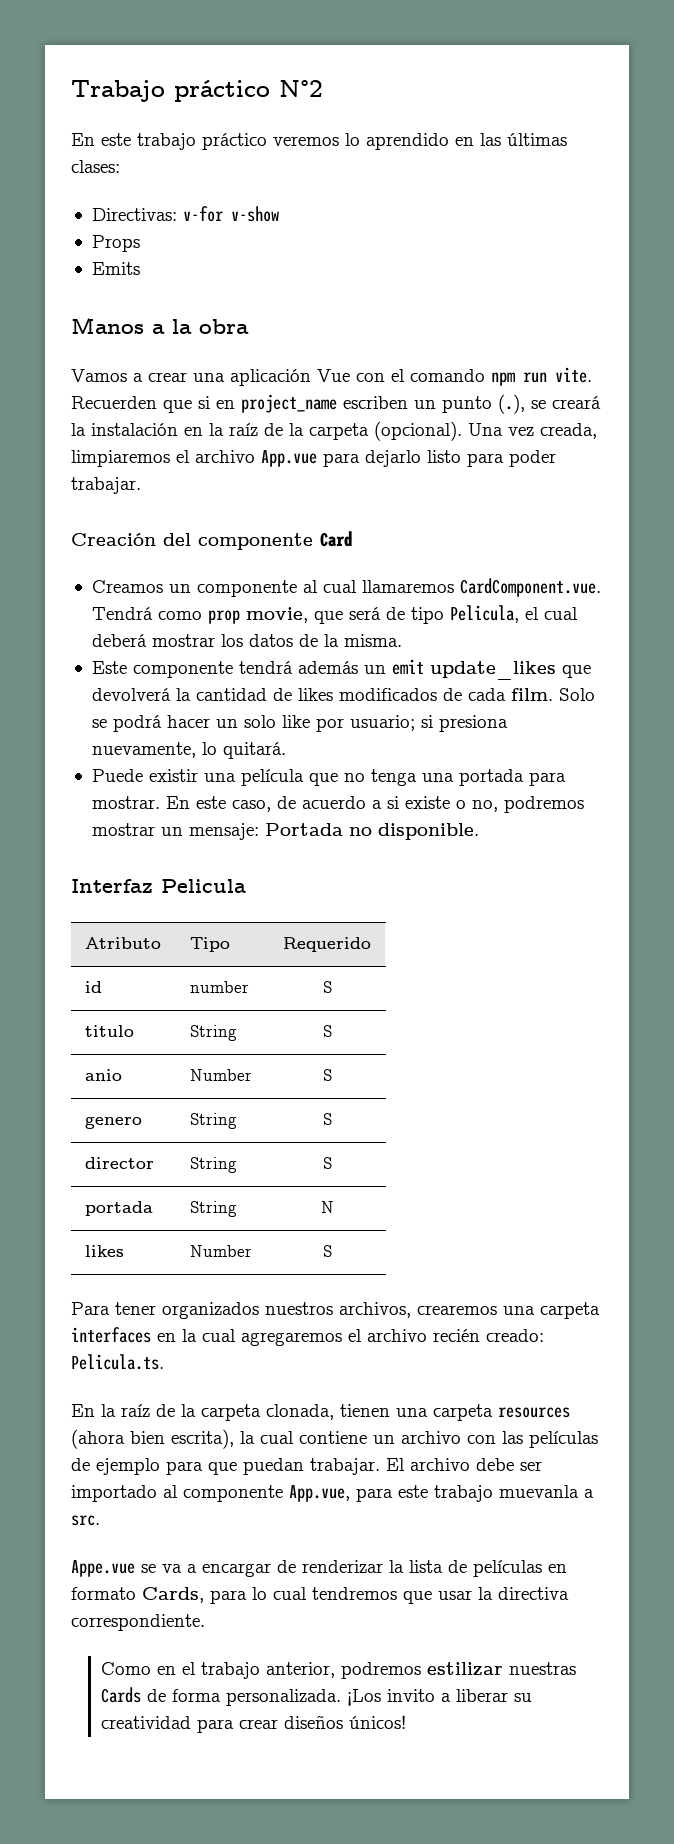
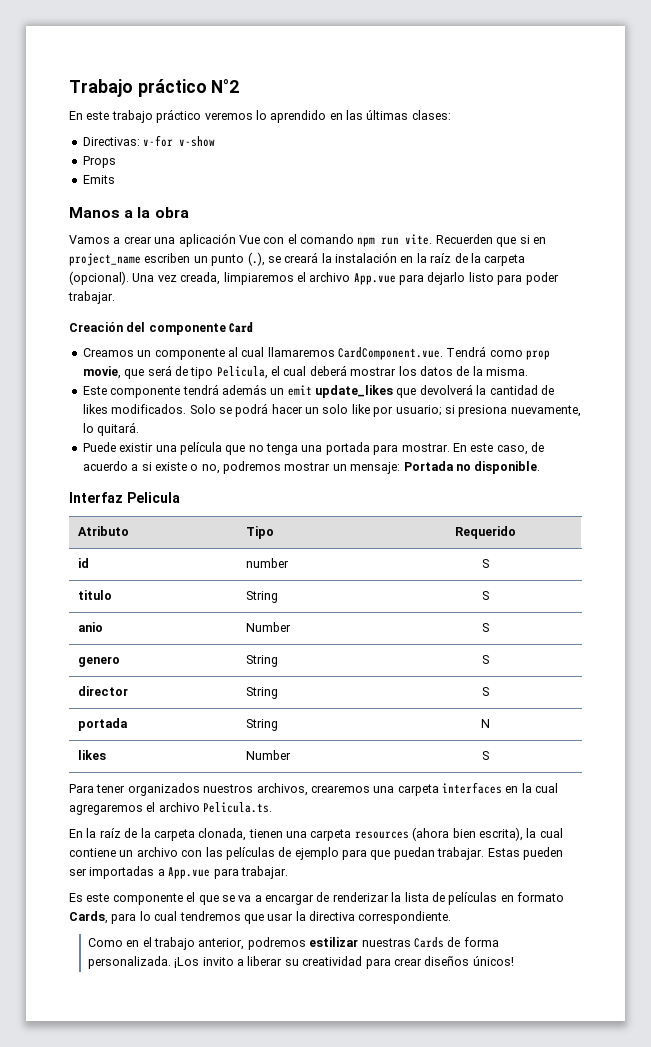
- Este componente tendrá además un emit update_likes que devolverá la cantidad de likes modificados de cada film.
+ Este componente tendrá además un emit update_likes que devolverá la cantidad de likes modificados.
- Para tener organizados nuestros archivos, crearemos una carpeta interfaces en la cual agregaremos el archivo recién creado: Pelicula.ts.
+ Para tener organizados nuestros archivos, crearemos una carpeta interfaces en la cual agregaremos el archivo Pelicula.ts.
- El archivo debe ser importado al componente App.vue, para este trabajo muevanla a src.
- Appe.vue se va a encargar de renderizar la lista de películas en formato Cards, para lo cual tendremos que usar la directiva correspondiente.
+ Estas pueden ser importadas a App.vue para trabajar.
+ Es este componente el que se va a encargar de renderizar la lista de películas en formato Cards, para lo cual tendremos que usar la directiva correspondiente.

